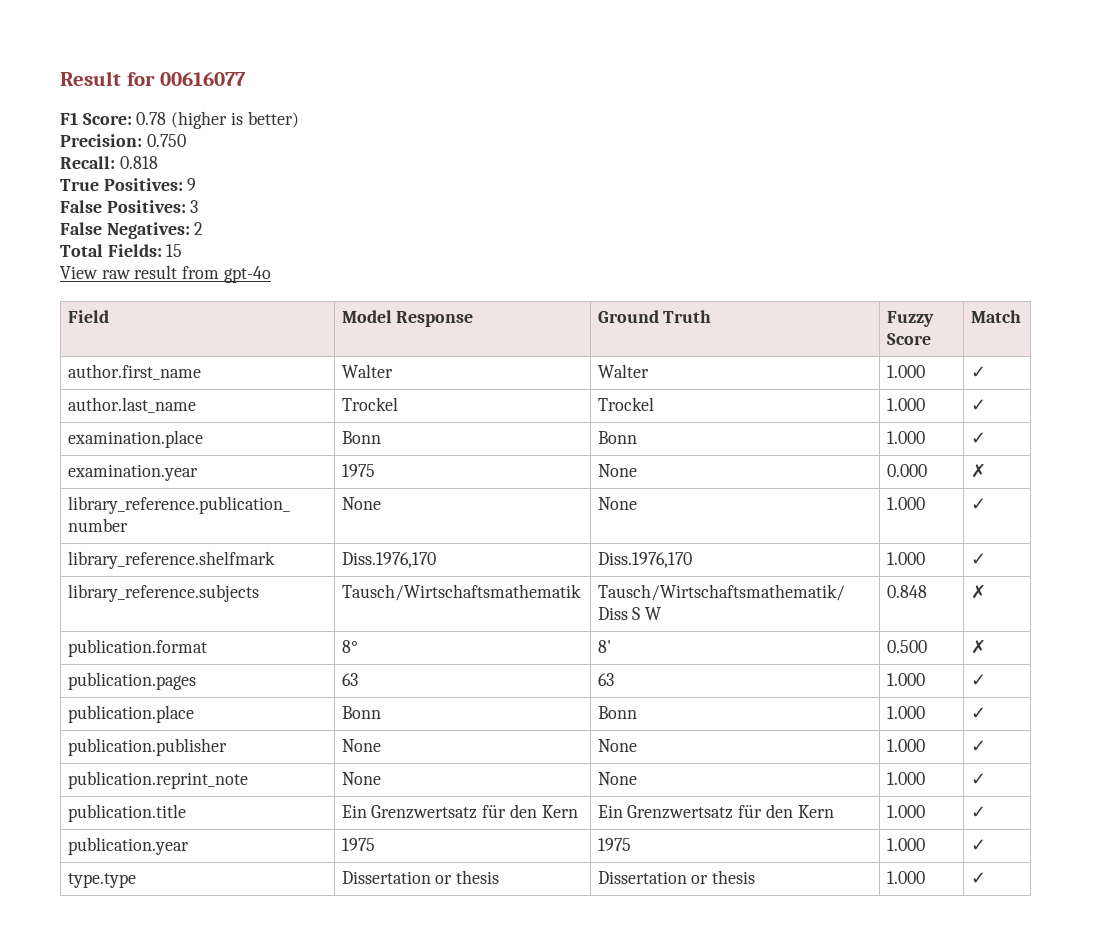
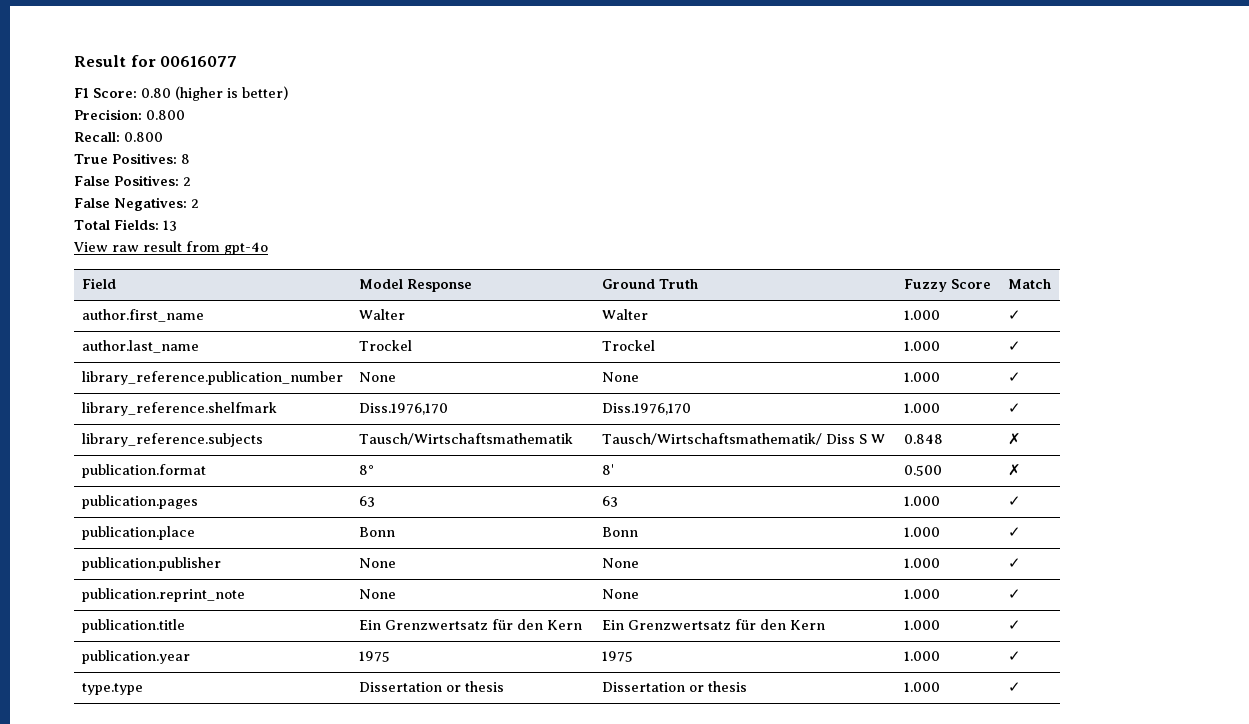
- F1 Score: 0.78 (higher is better)
+ F1 Score: 0.80 (higher is better)
- Precision: 0.750
+ Precision: 0.800
- Recall: 0.818
+ Recall: 0.800
- True Positives: 9
+ True Positives: 8
- False Positives: 3
+ False Positives: 2
- Total Fields: 15
+ Total Fields: 13
- examination.place | Bonn | Bonn | 1.000 | ✓
- examination.year | 1975 | None | 0.000 | ✗

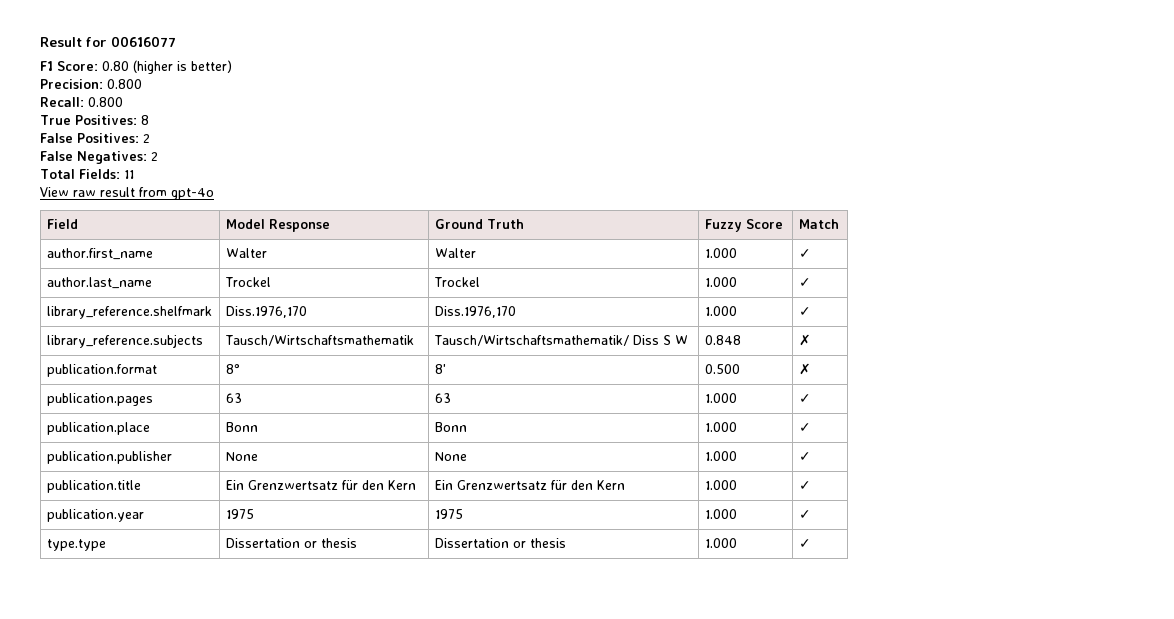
- Total Fields: 13
+ Total Fields: 11
- library_reference.publication_number | None | None | 1.000 | ✓
- publication.reprint_note | None | None | 1.000 | ✓

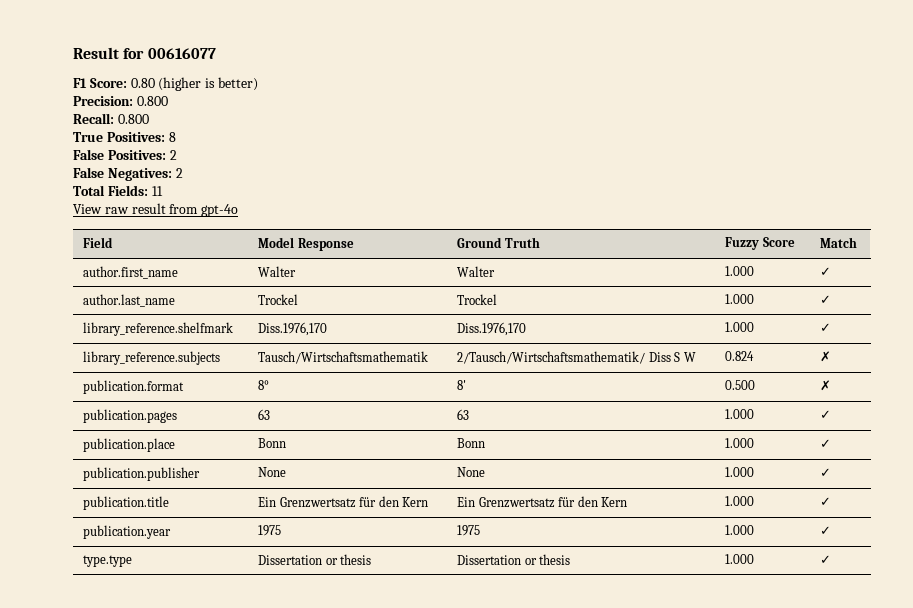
- library_reference.subjects | Tausch/Wirtschaftsmathematik | Tausch/Wirtschaftsmathematik/ Diss S W | 0.848 | ✗
+ library_reference.subjects | Tausch/Wirtschaftsmathematik | 2/Tausch/Wirtschaftsmathematik/ Diss S W | 0.824 | ✗

